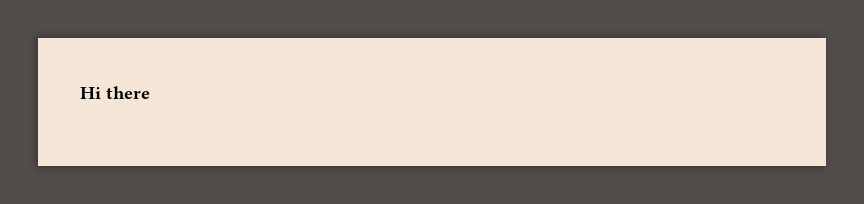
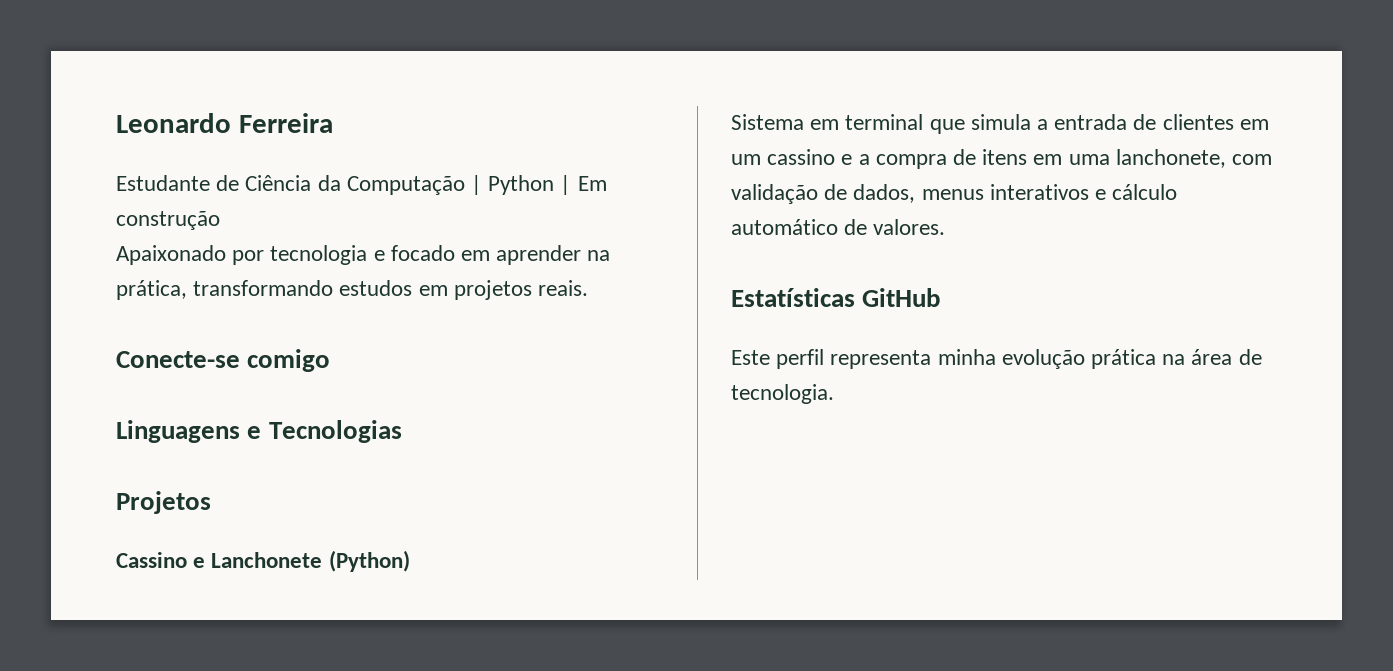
- Hi there
+ Leonardo Ferreira
+ Estudante de Ciência da Computação | Python | Em construção
+ Apaixonado por tecnologia e focado em aprender na prática, transformando estudos em projetos reais.
+ Conecte-se comigo
+ Linguagens e Tecnologias
+ Projetos
+ Cassino e Lanchonete (Python)
+ Sistema em terminal que simula a entrada de clientes em um cassino e a compra de itens em uma lanchonete, com validação de dados, menus interativos e cálculo automático de valores.
+ Estatísticas GitHub
+ Este perfil representa minha evolução prática na área de tecnologia.

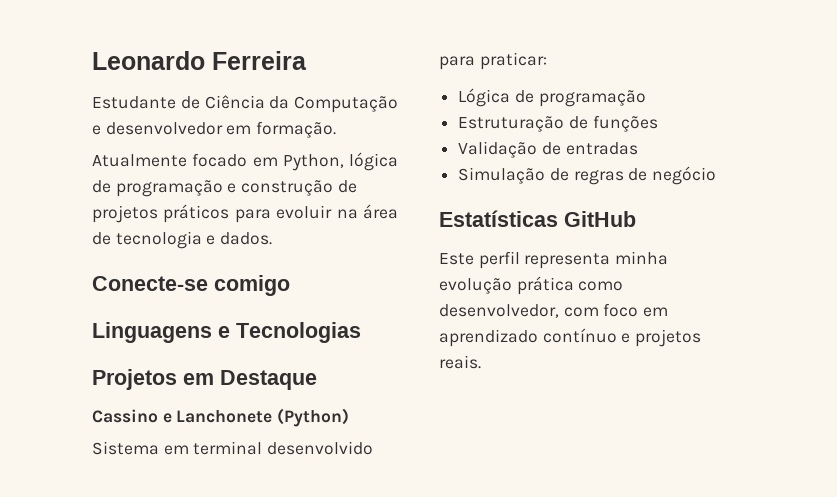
- Estudante de Ciência da Computação | Python | Em construção
- Apaixonado por tecnologia e focado em aprender na prática, transformando estudos em projetos reais.
+ Estudante de Ciência da Computação e desenvolvedor em formação.
+ Atualmente focado em Python, lógica de programação e construção de projetos práticos para evoluir na área de tecnologia e dados.
- Projetos
+ Projetos em Destaque
- Sistema em terminal que simula a entrada de clientes em um cassino e a compra de itens em uma lanchonete, com validação de dados, menus interativos e cálculo automático de valores.
+ Sistema em terminal desenvolvido para praticar:
+ Lógica de programação
+ Estruturação de funções
+ Validação de entradas
+ Simulação de regras de negócio
- Este perfil representa minha evolução prática na área de tecnologia.
+ Este perfil representa minha evolução prática como desenvolvedor, com foco em aprendizado contínuo e projetos reais.

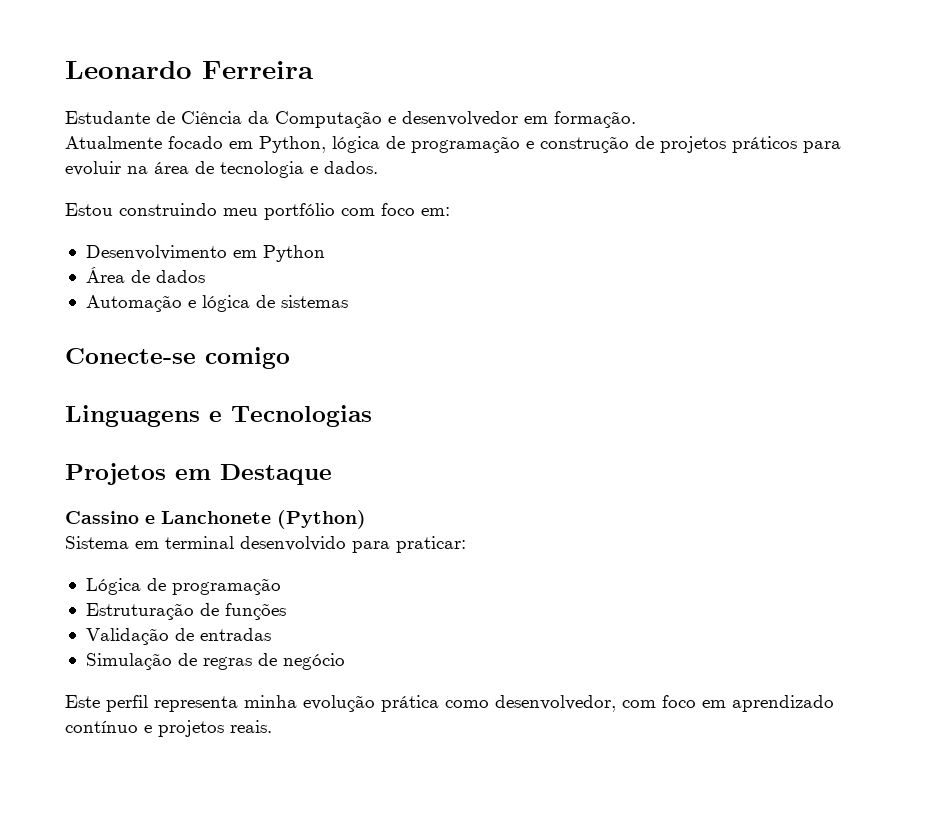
+ Estou construindo meu portfólio com foco em:
+ Desenvolvimento em Python
+ Área de dados
+ Automação e lógica de sistemas
- Estatísticas GitHub

